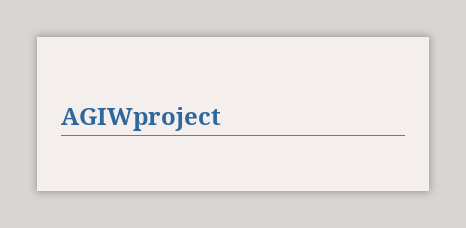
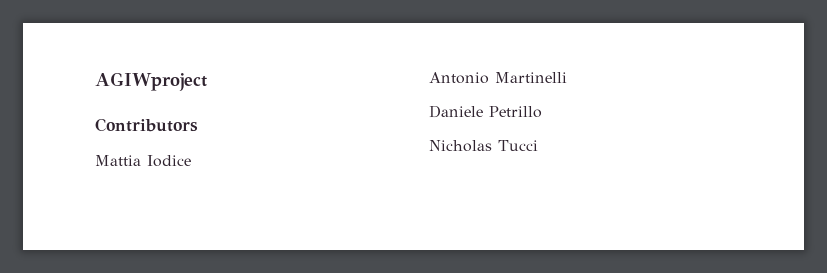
+ Contributors
+ Mattia Iodice
+ Antonio Martinelli
+ Daniele Petrillo
+ Nicholas Tucci

